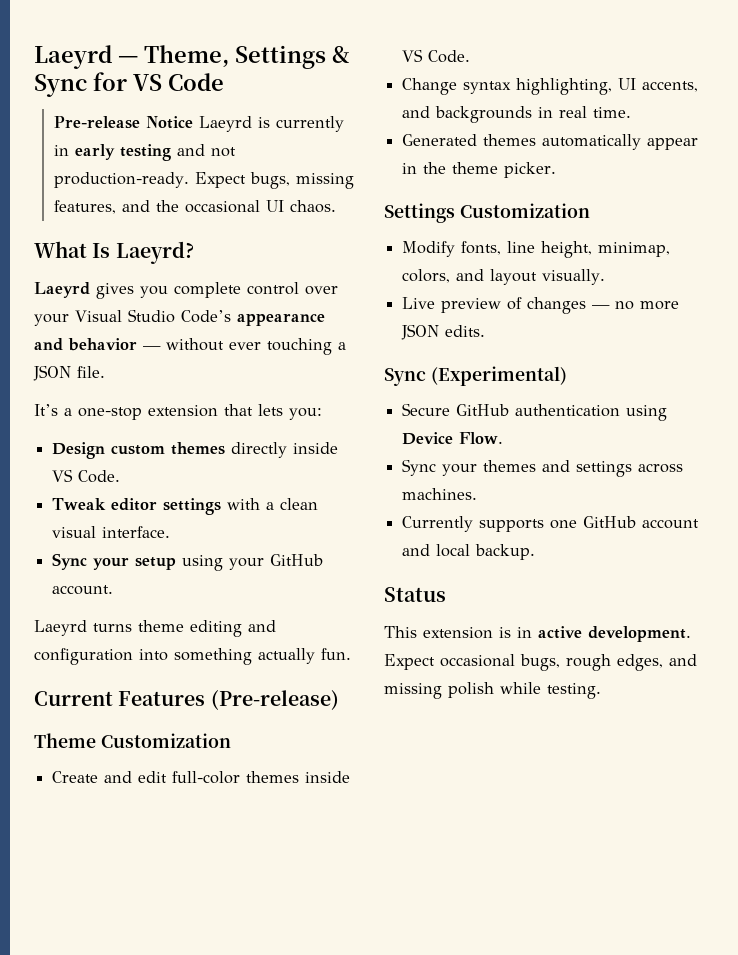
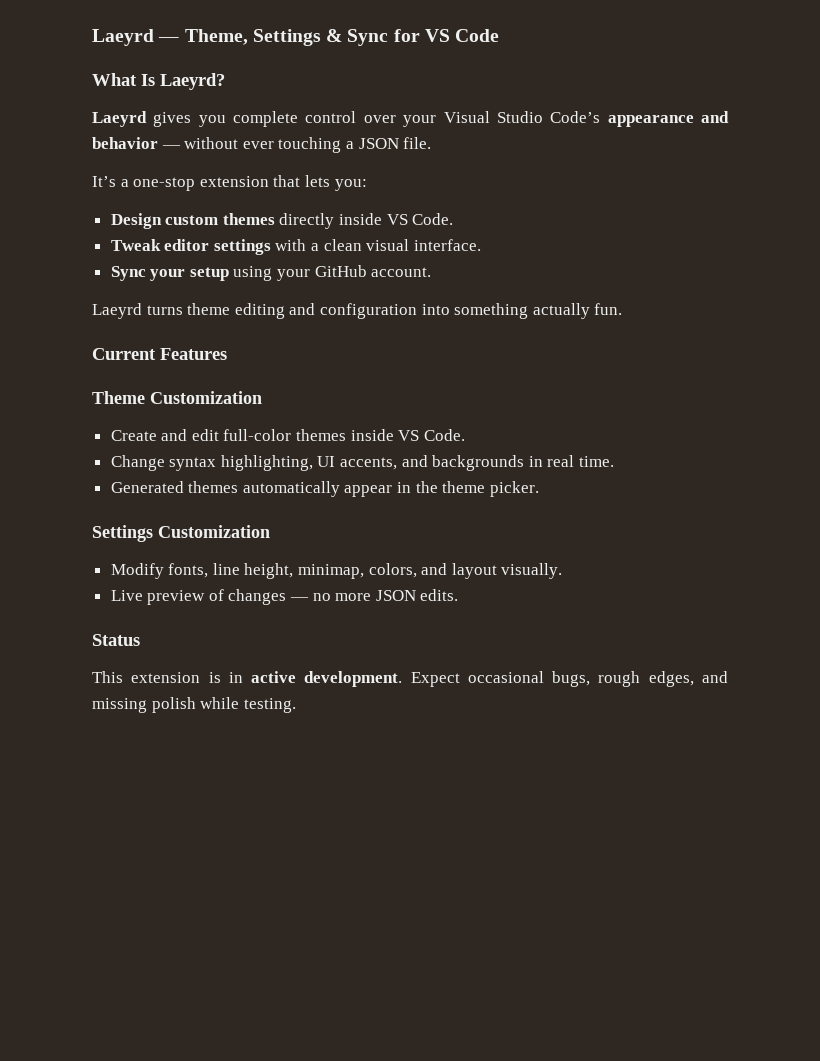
- Pre-release Notice Laeyrd is currently in early testing and not production-ready. Expect bugs, missing features, and the occasional UI chaos.
- Current Features (Pre-release)
+ Current Features
- Sync (Experimental)
- Secure GitHub authentication using Device Flow.
- Sync your themes and settings across machines.
- Currently supports one GitHub account and local backup.

